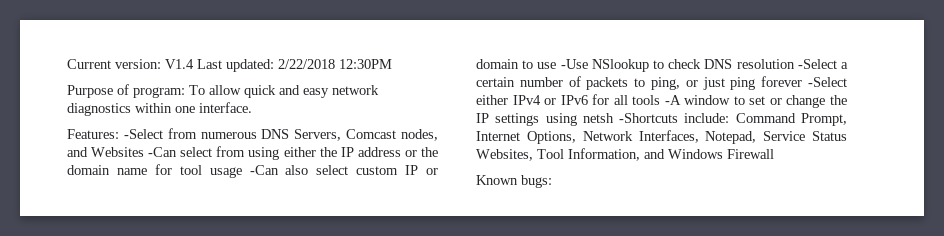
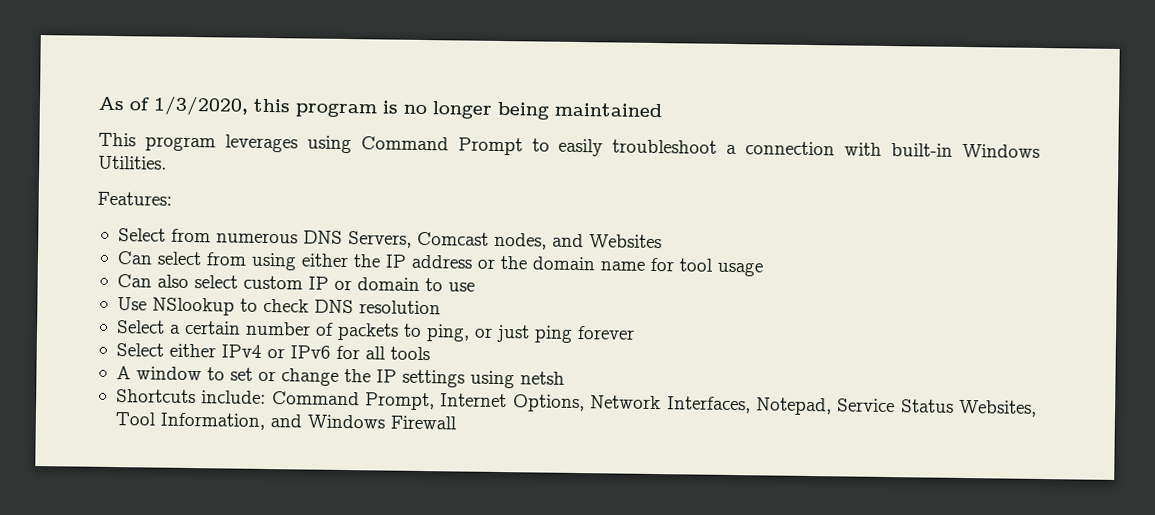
- Current version: V1.4 Last updated: 2/22/2018 12:30PM
- Purpose of program: To allow quick and easy network diagnostics within one interface.
+ As of 1/3/2020, this program is no longer being maintained
+ This program leverages using Command Prompt to easily troubleshoot a connection with built-in Windows Utilities.
- Features: -Select from numerous DNS Servers, Comcast nodes, and Websites -Can select from using either the IP address or the domain name for tool usage -Can also select custom IP or domain to use -Use NSlookup to check DNS resolution -Select a certain number of packets to ping, or just ping forever -Select either IPv4 or IPv6 for all tools -A window to set or change the IP settings using netsh -Shortcuts include:
+ Features:
+ Select from numerous DNS Servers, Comcast nodes, and Websites
+ Can select from using either the IP address or the domain name for tool usage
+ Can also select custom IP or domain to use
+ Use NSlookup to check DNS resolution
+ Select a certain number of packets to ping, or just ping forever
+ Select either IPv4 or IPv6 for all tools
+ A window to set or change the IP settings using netsh
+ Shortcuts include:
- Known bugs:

